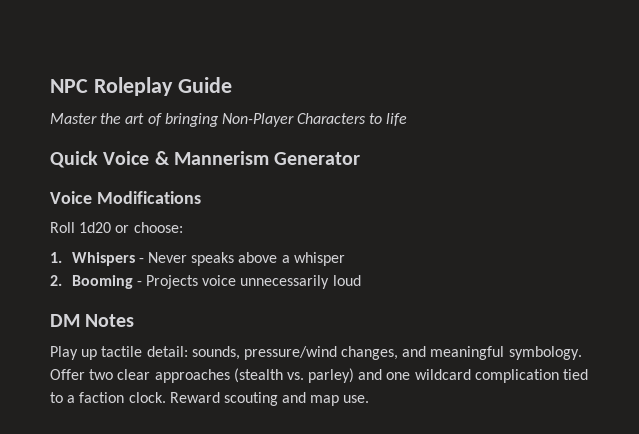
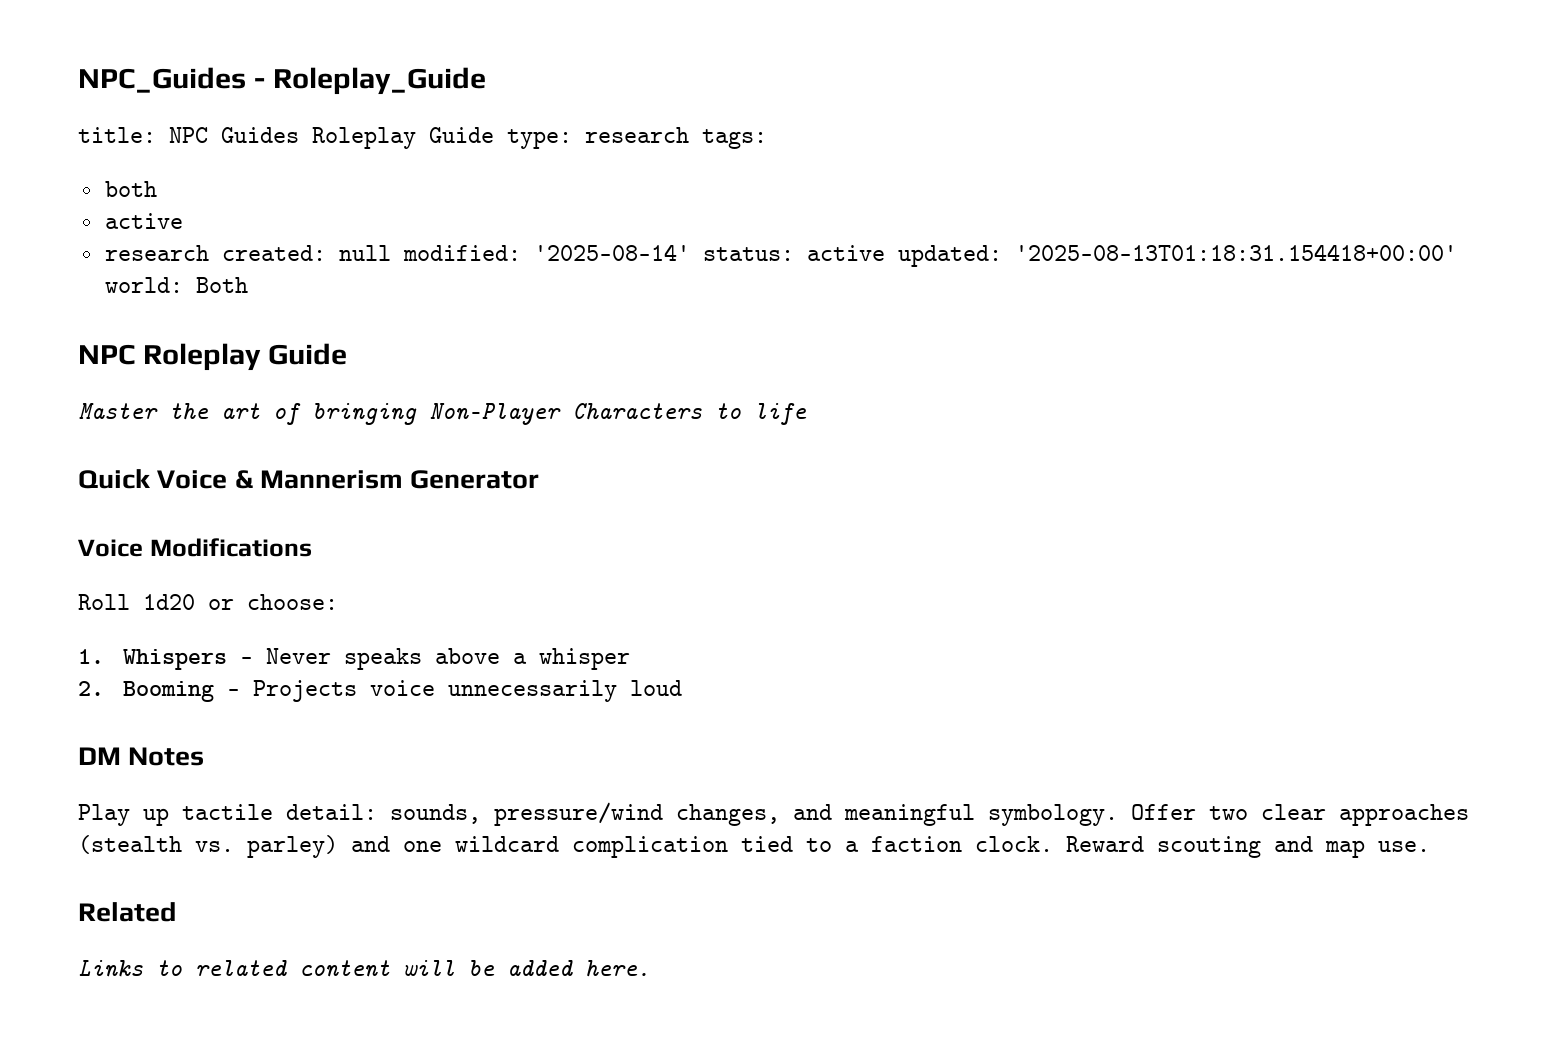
+ NPC_Guides - Roleplay_Guide
+ title: NPC Guides Roleplay Guide type: research tags:
+ both
+ active
+ research created: null modified: '2025-08-14' status: active updated: '2025-08-13T01:18:31.154418+00:00' world: Both
+ Related
+ Links to related content will be added here.

